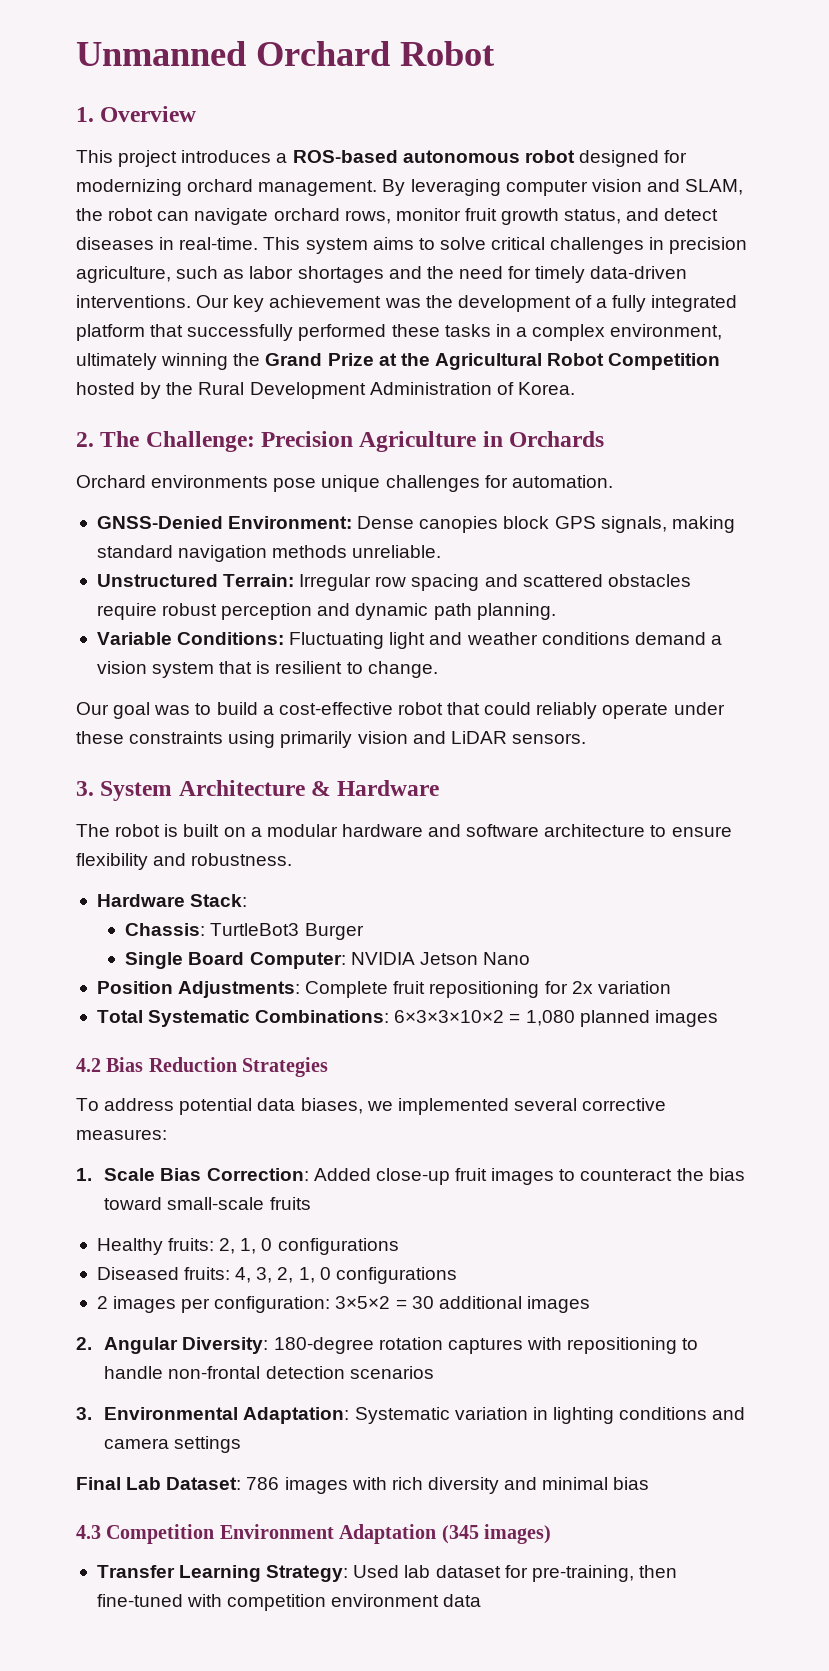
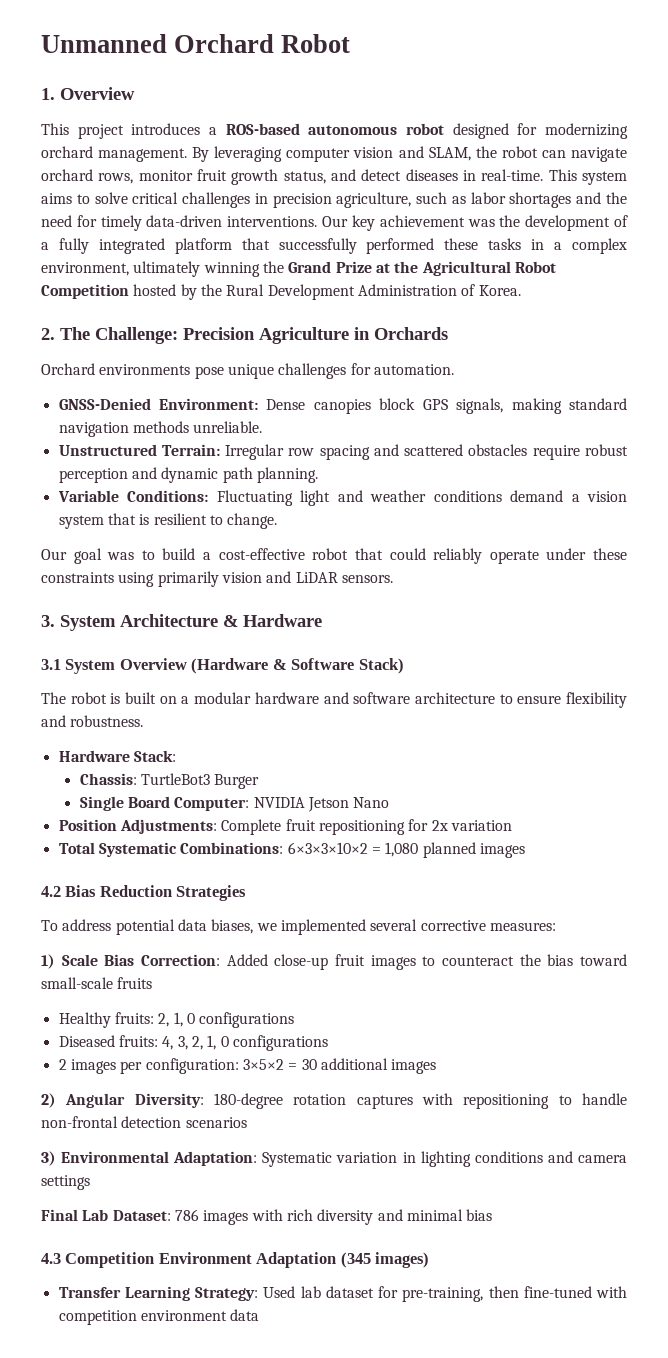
+ 3.1 System Overview (Hardware & Software Stack)
- 1. Scale Bias Correction: Added close-up fruit images to counteract the bias toward small-scale fruits
+ 1) Scale Bias Correction: Added close-up fruit images to counteract the bias toward small-scale fruits
- 2. Angular Diversity: 180-degree rotation captures with repositioning to handle non-frontal detection scenarios
+ 2) Angular Diversity: 180-degree rotation captures with repositioning to handle non-frontal detection scenarios
- 3. Environmental Adaptation: Systematic variation in lighting conditions and camera settings
+ 3) Environmental Adaptation: Systematic variation in lighting conditions and camera settings

